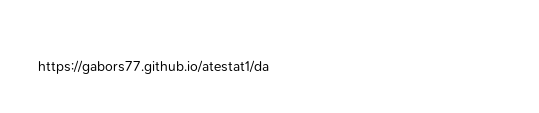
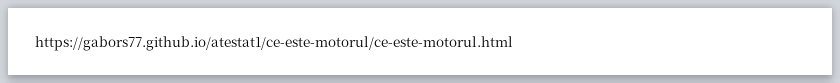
- https://gabors77.github.io/atestat1/da
+ https://gabors77.github.io/atestat1/ce-este-motorul/ce-este-motorul.html

